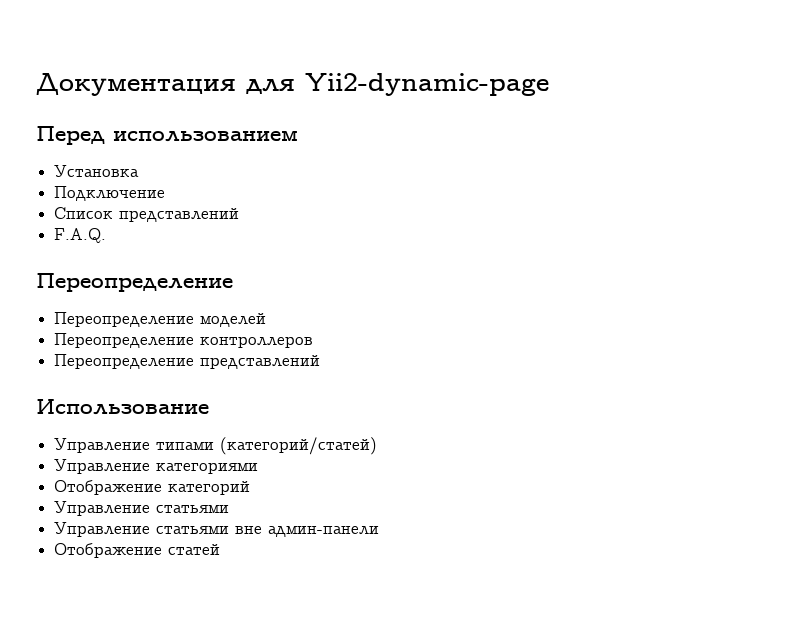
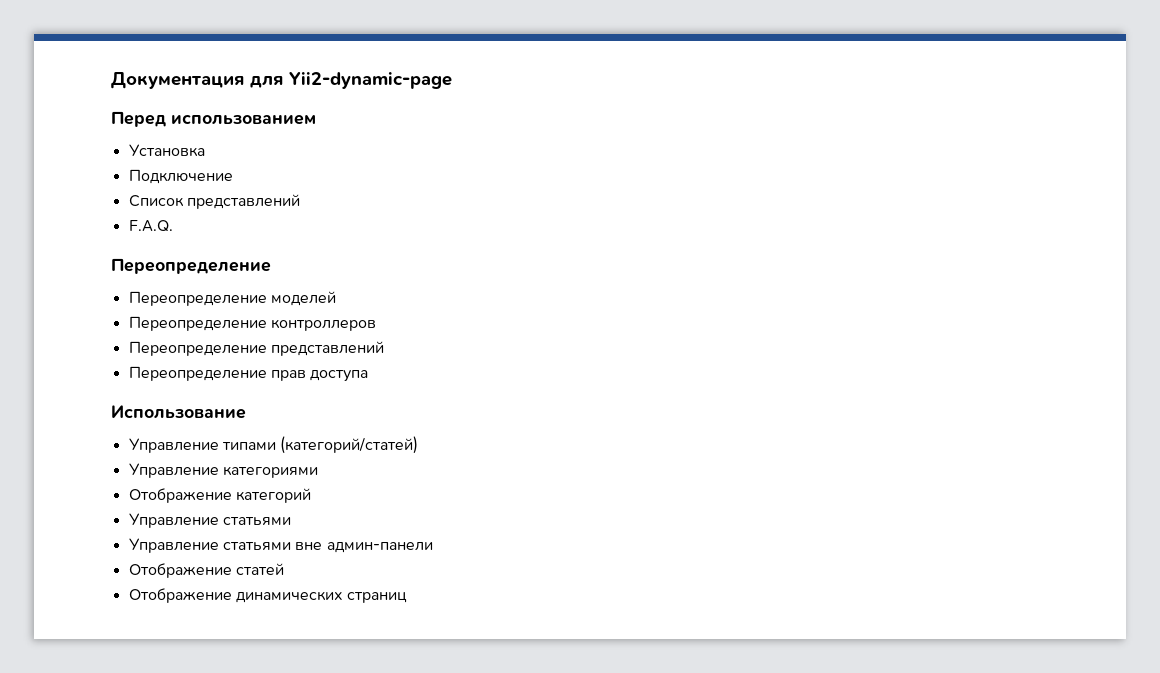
+ Переопределение прав доступа
+ Отображение динамических страниц

